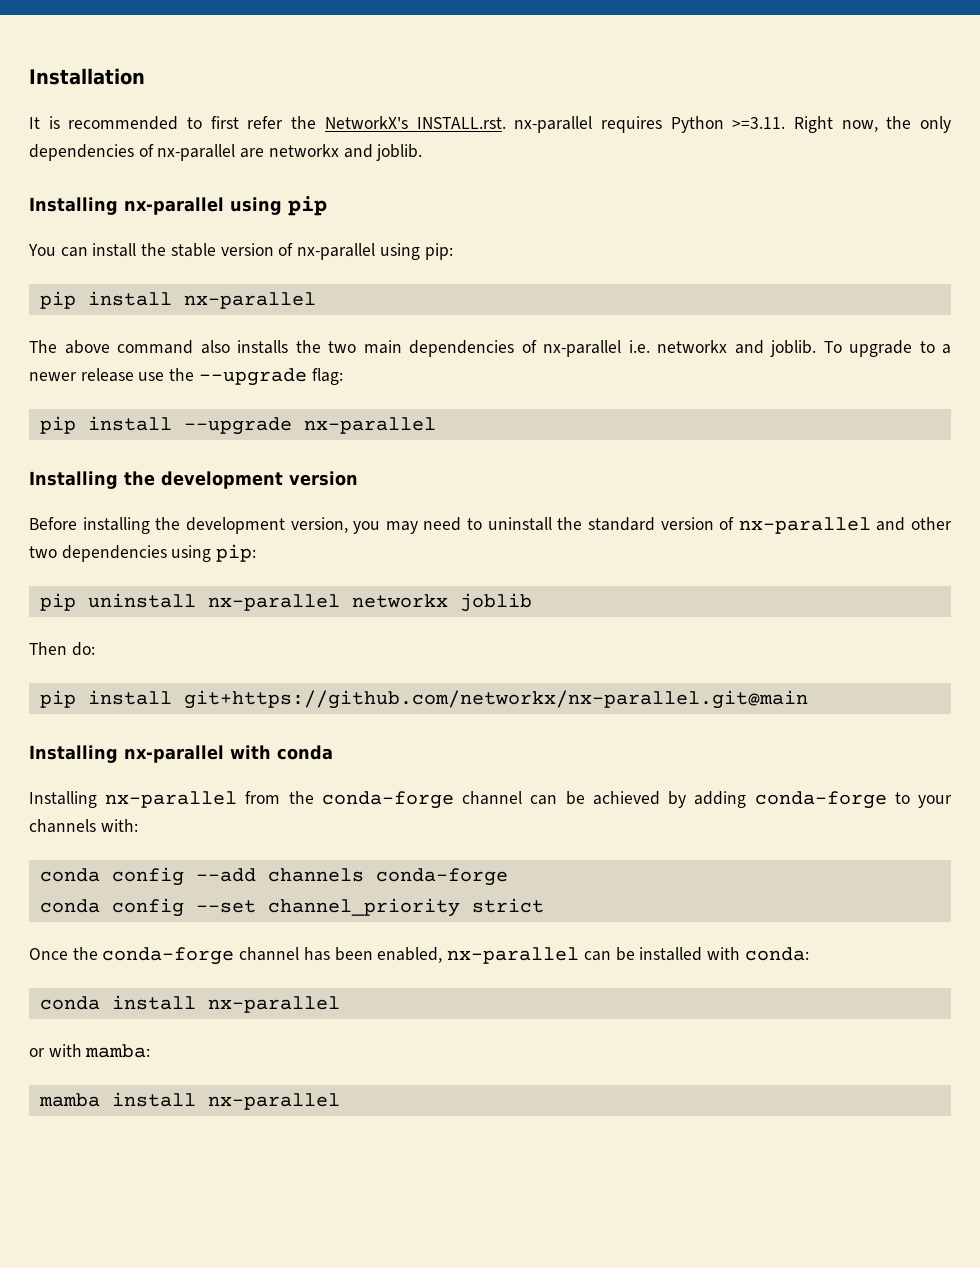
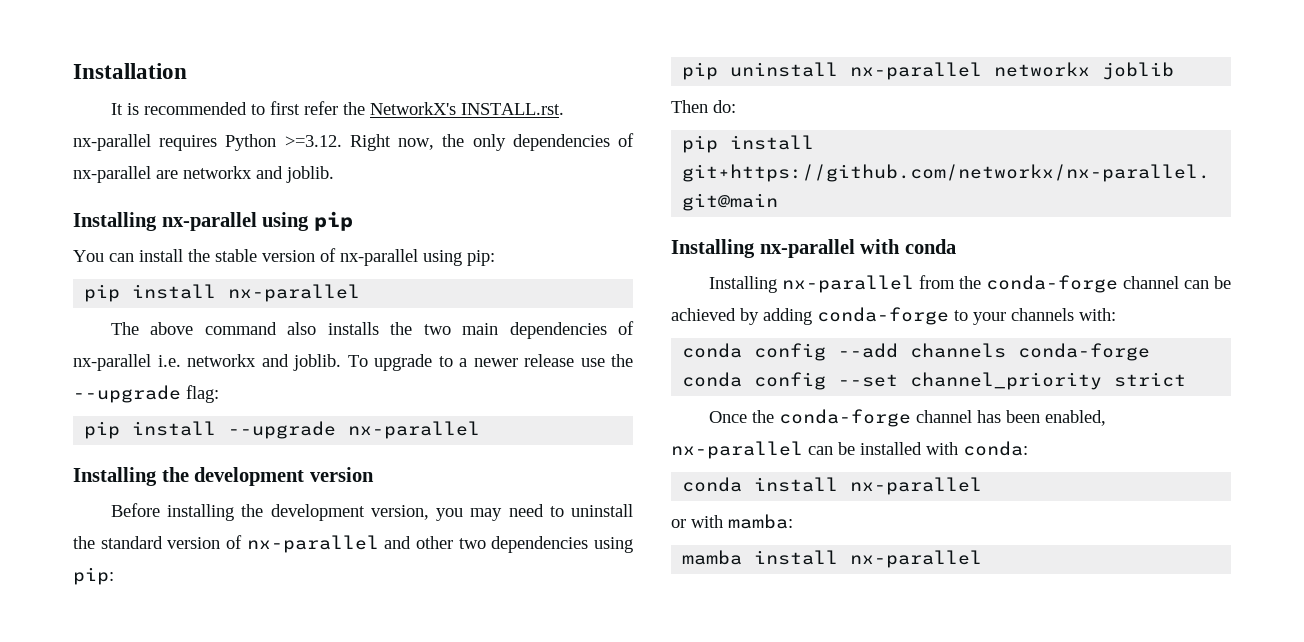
- It is recommended to first refer the NetworkX's INSTALL.rst. nx-parallel requires Python >=3.11. Right now, the only dependencies of nx-parallel are networkx and joblib.
+ It is recommended to first refer the NetworkX's INSTALL.rst. nx-parallel requires Python >=3.12. Right now, the only dependencies of nx-parallel are networkx and joblib.

